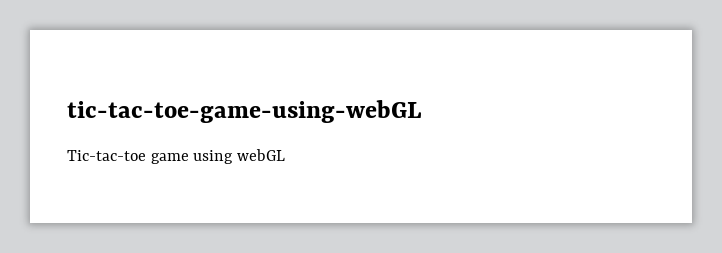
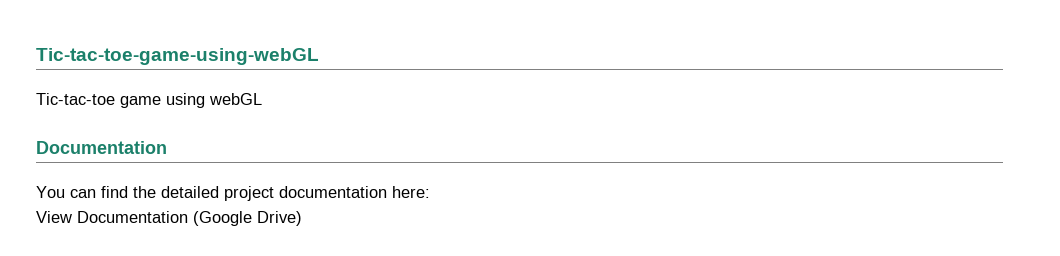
- tic-tac-toe-game-using-webGL
+ Tic-tac-toe-game-using-webGL
  Tic-tac-toe game using webGL
+ Documentation
+ You can find the detailed project documentation here:
+ View Documentation (Google Drive)

